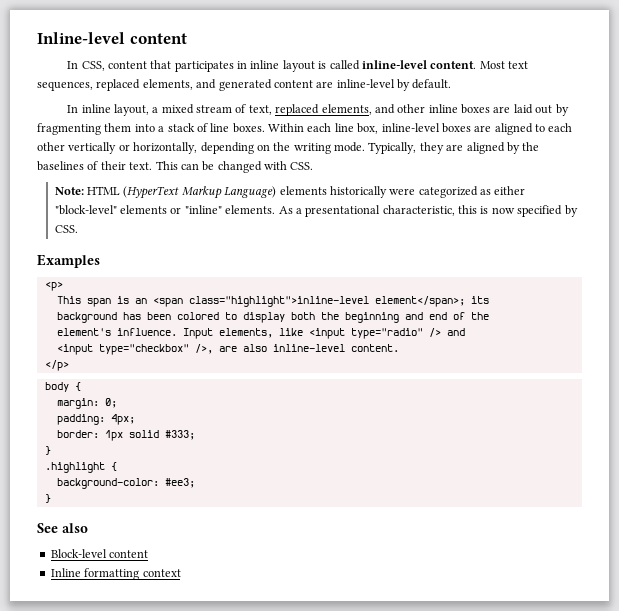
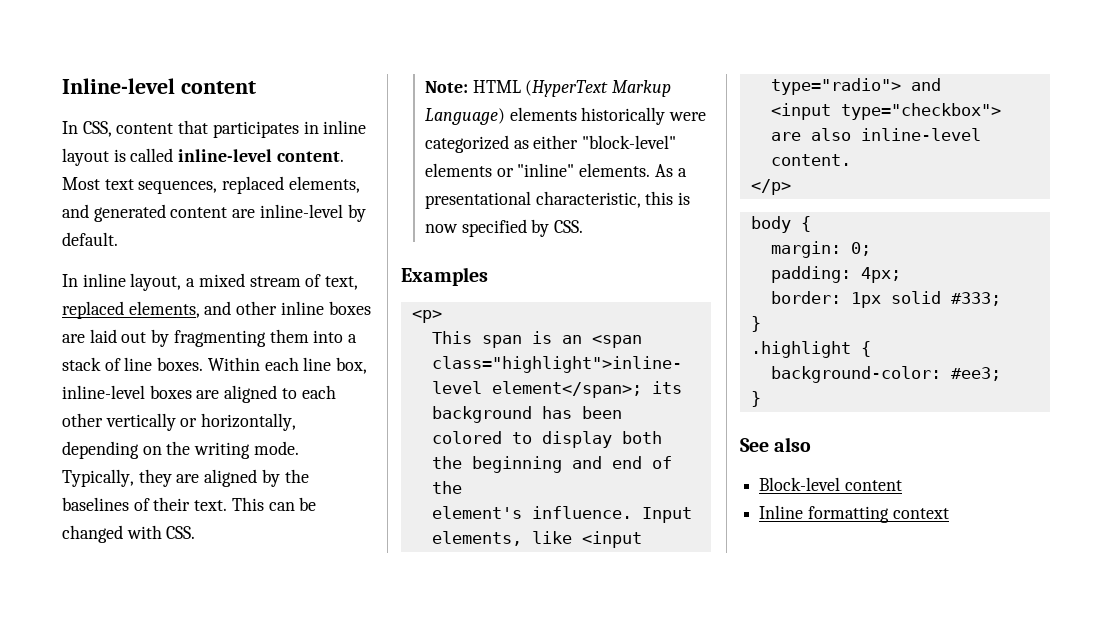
- Input elements, like <input type="radio" /> and
+ Input elements, like <input type="radio"> and
- <input type="checkbox" />, are also inline-level content.
+ <input type="checkbox"> are also inline-level content.

